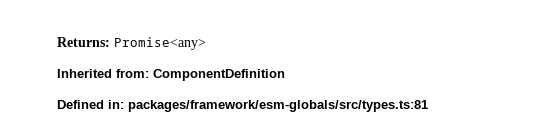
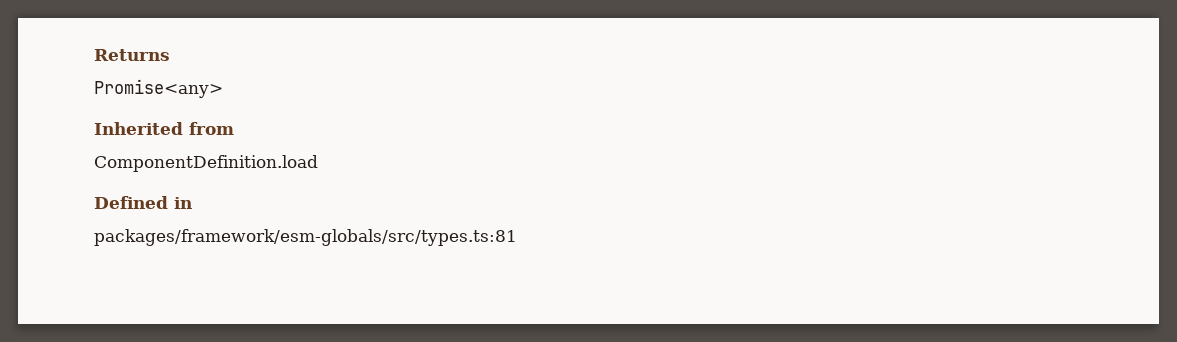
- Returns: Promise<any>
+ Returns
+ Promise<any>
- Inherited from: ComponentDefinition
+ Inherited from
+ ComponentDefinition.load
- Defined in: packages/framework/esm-globals/src/types.ts:81
+ Defined in
+ packages/framework/esm-globals/src/types.ts:81

